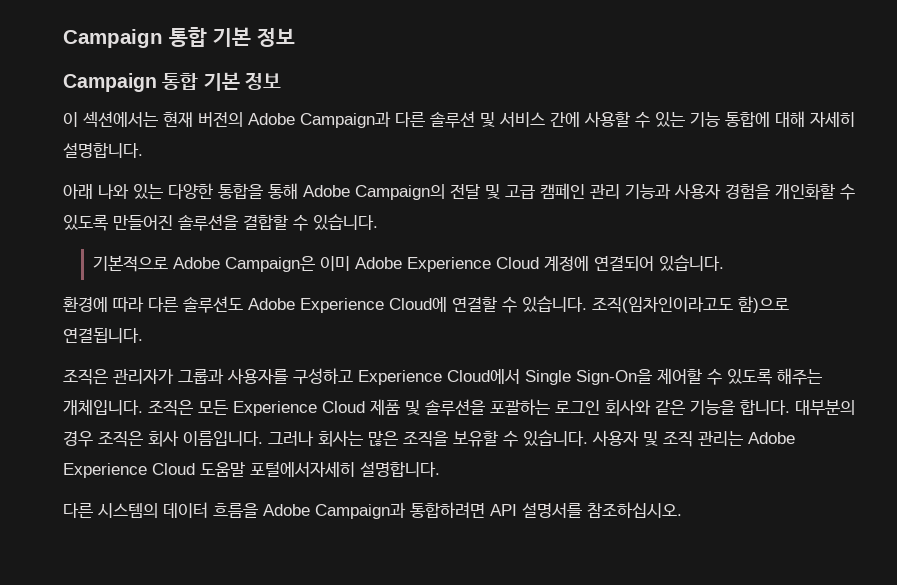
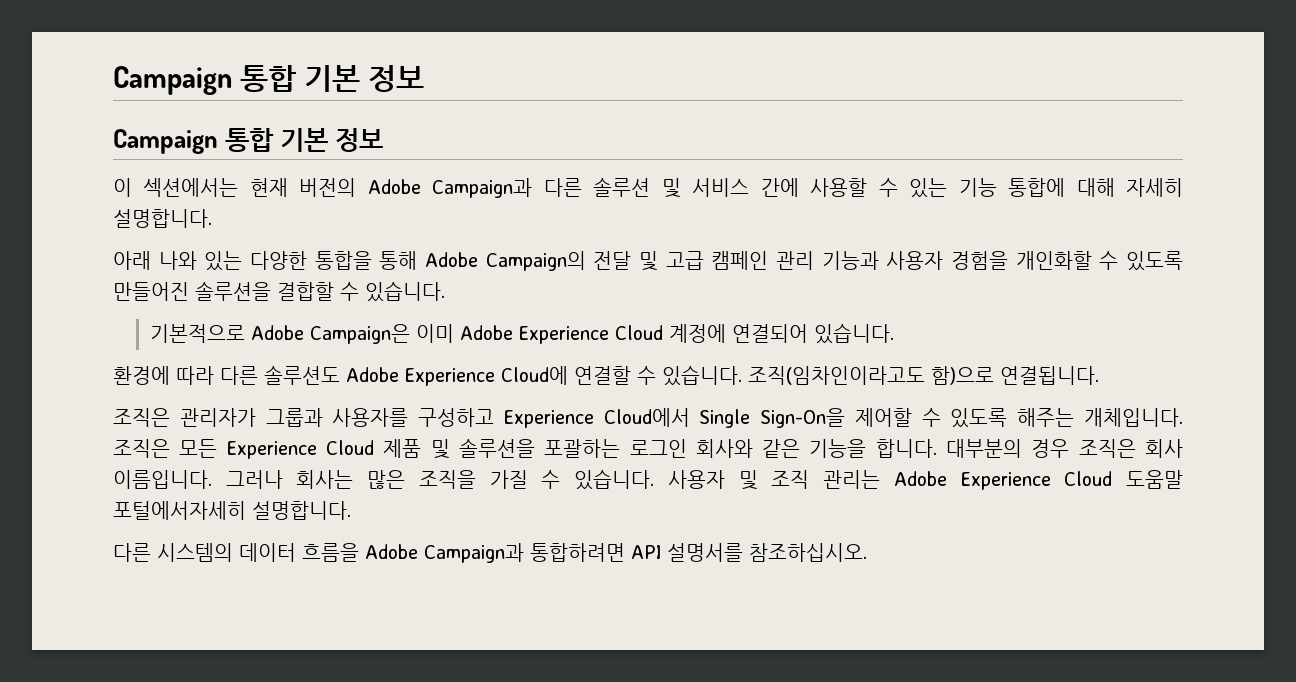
- 그러나 회사는 많은 조직을 보유할 수 있습니다.
+ 그러나 회사는 많은 조직을 가질 수 있습니다.

